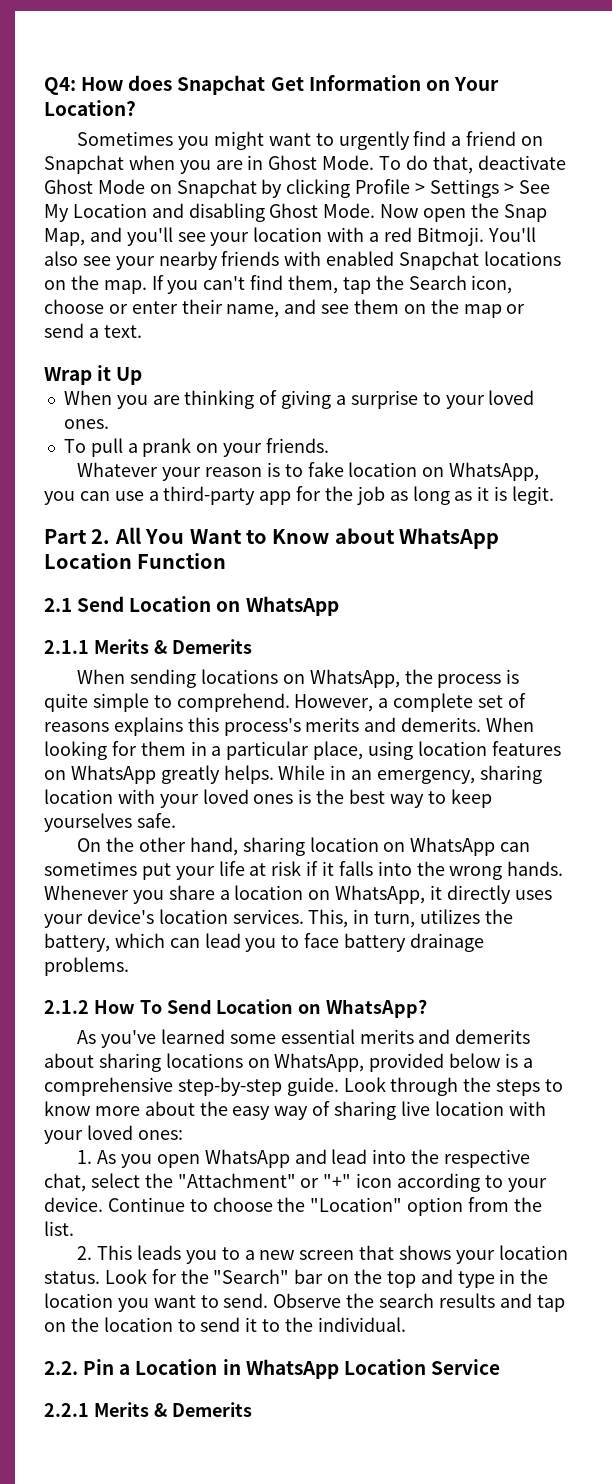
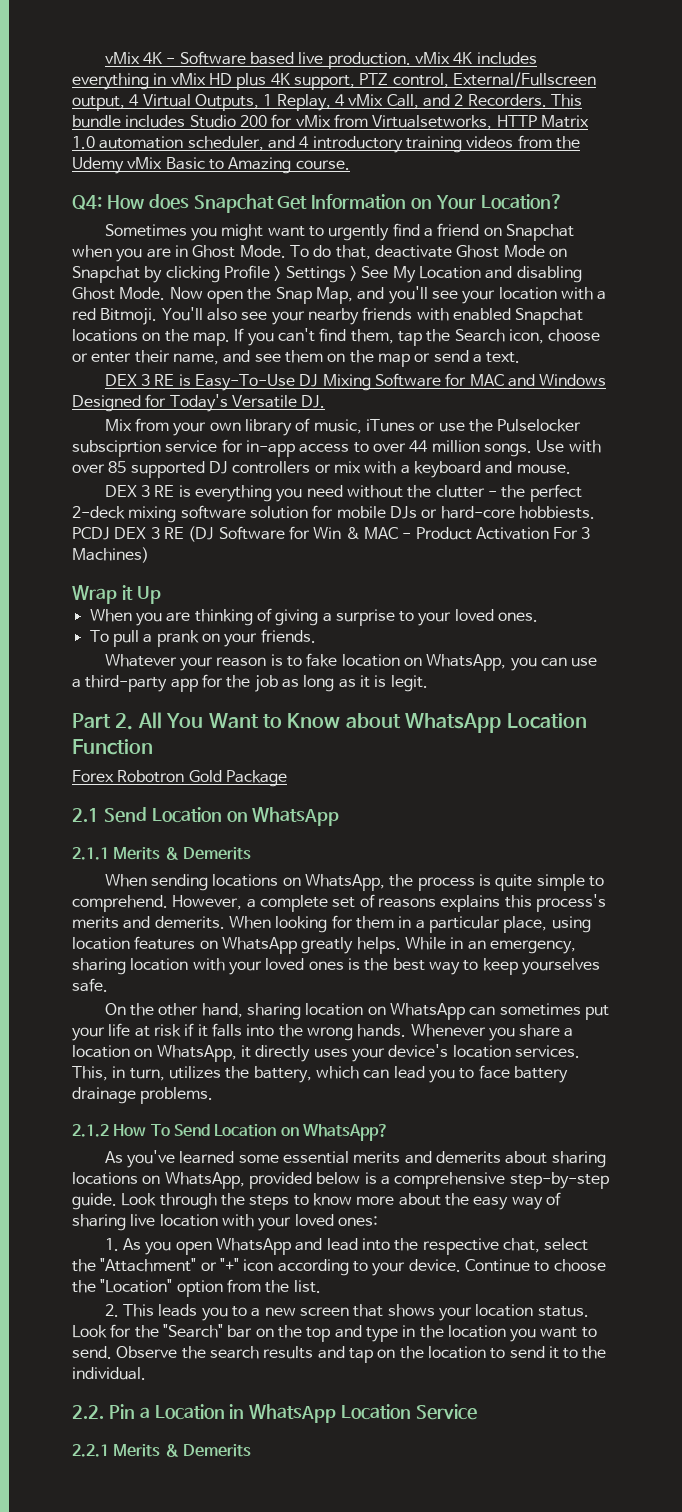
+ vMix 4K - Software based live production. vMix 4K includes everything in vMix HD plus 4K support, PTZ control, External/Fullscreen output, 4 Virtual Outputs, 1 Replay, 4 vMix Call, and 2 Recorders. This bundle includes Studio 200 for vMix from Virtualsetworks, HTTP Matrix 1.0 automation scheduler, and 4 introductory training videos from the Udemy vMix Basic to Amazing course.
+ DEX 3 RE is Easy-To-Use DJ Mixing Software for MAC and Windows Designed for Today's Versatile DJ.
+ Mix from your own library of music, iTunes or use the Pulselocker subsciprtion service for in-app access to over 44 million songs. Use with over 85 supported DJ controllers or mix with a keyboard and mouse.
+ DEX 3 RE is everything you need without the clutter - the perfect 2-deck mixing software solution for mobile DJs or hard-core hobbiests. PCDJ DEX 3 RE (DJ Software for Win & MAC - Product Activation For 3 Machines)
+ Forex Robotron Gold Package

